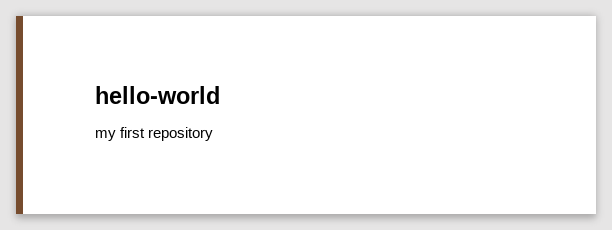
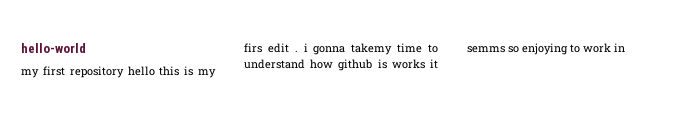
- my first repository
+ my first repository hello this is my firs edit . i gonna takemy time to understand how github is works it semms so enjoying to work in

